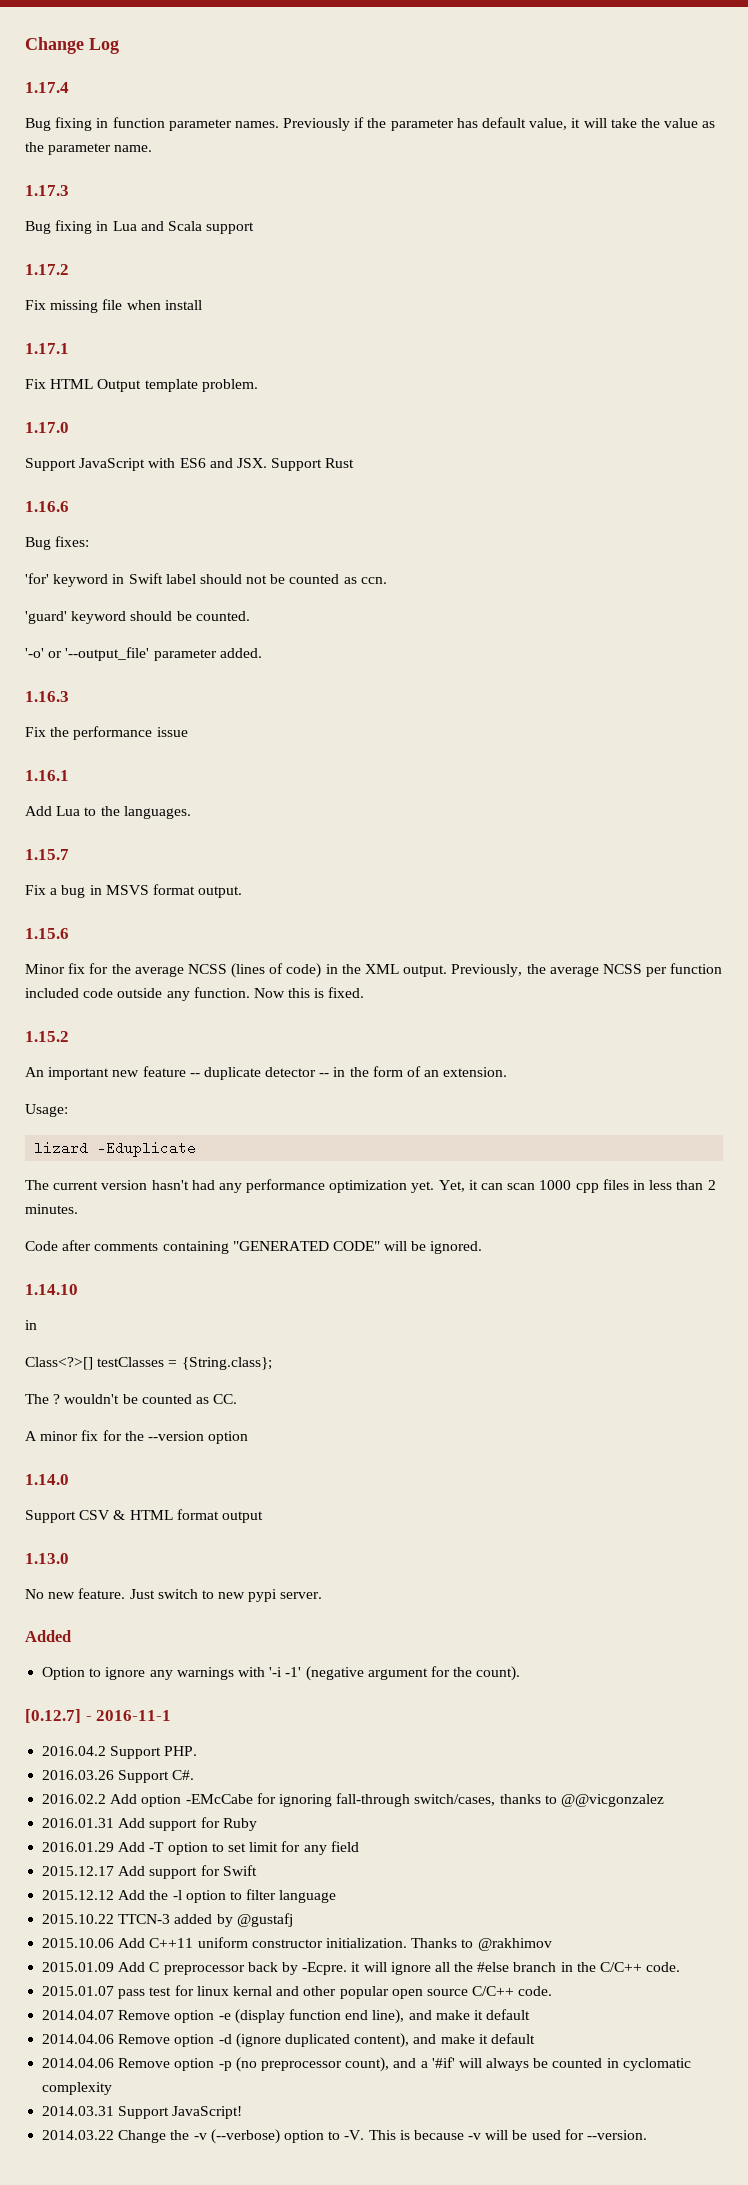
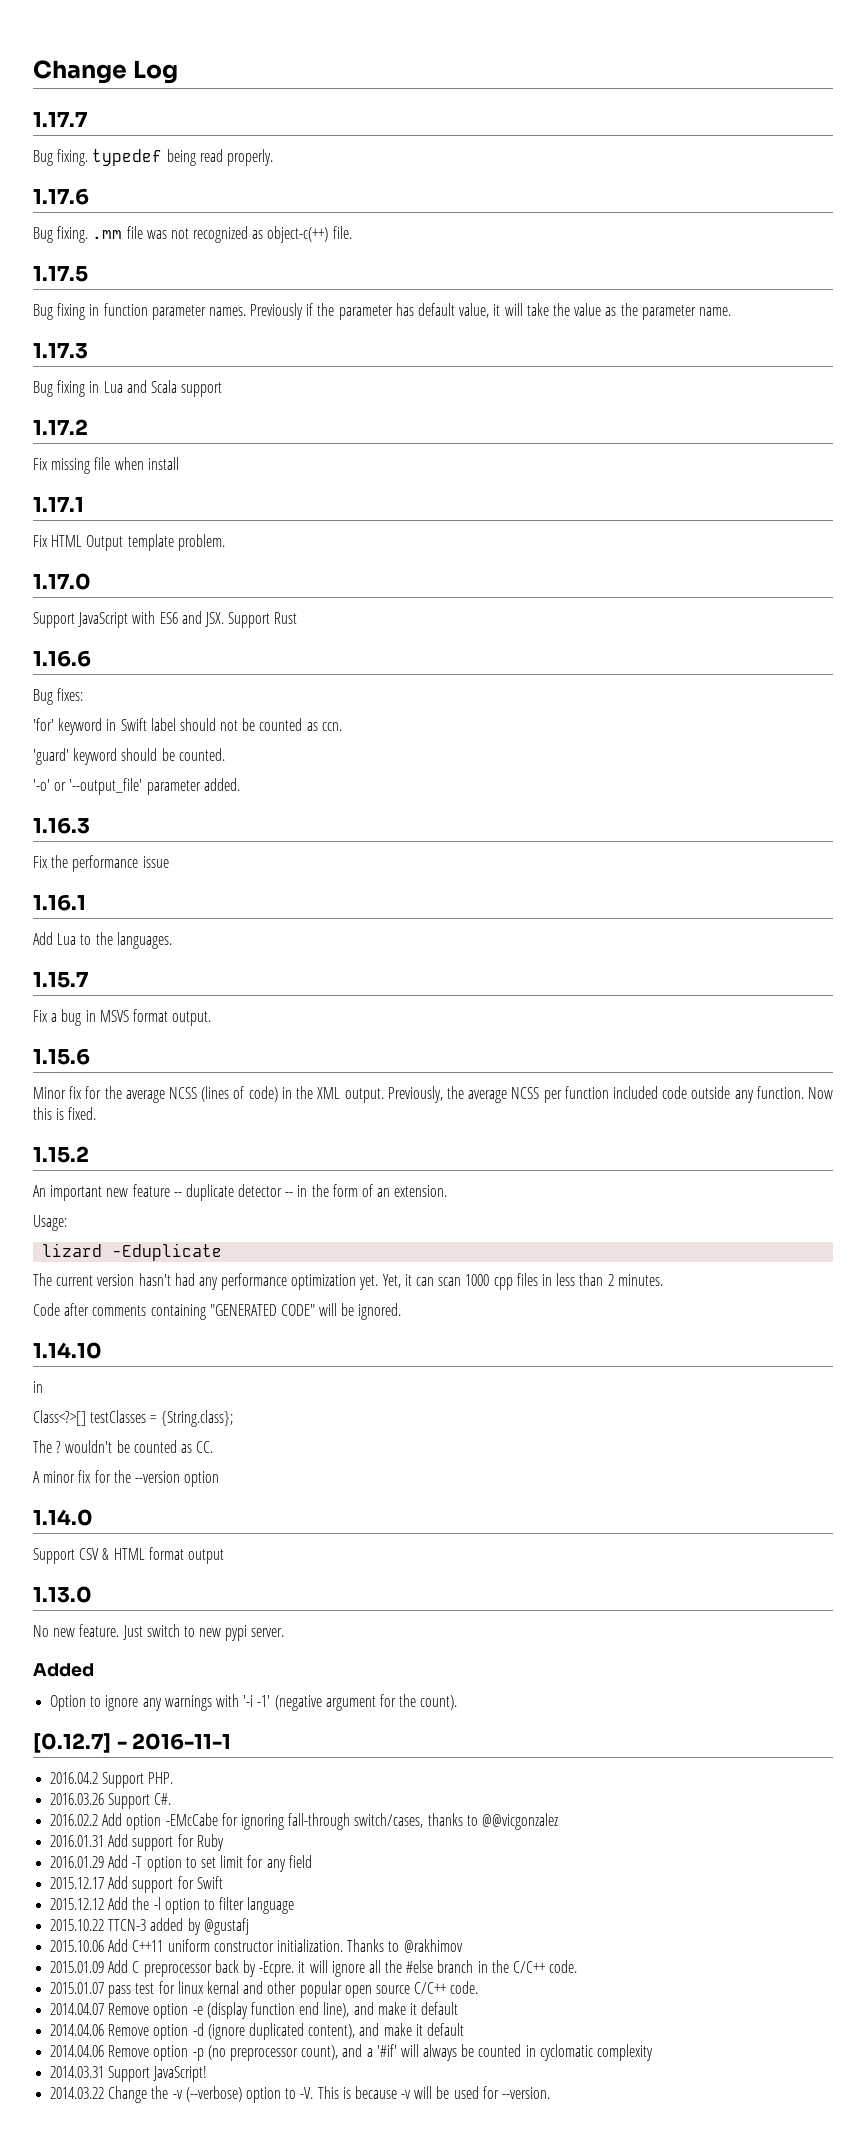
- 1.17.4
+ 1.17.7
+ Bug fixing. typedef being read properly.
+ 1.17.6
+ Bug fixing. .mm file was not recognized as object-c(++) file.
+ 1.17.5

